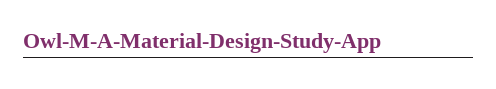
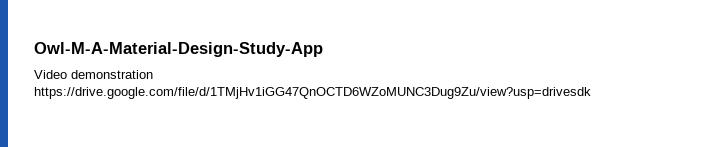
+ Video demonstration https://drive.google.com/file/d/1TMjHv1iGG47QnOCTD6WZoMUNC3Dug9Zu/view?usp=drivesdk

